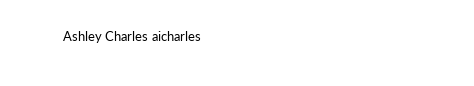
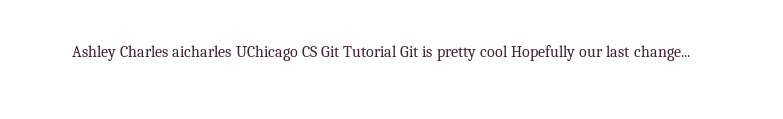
- Ashley Charles aicharles
+ Ashley Charles aicharles UChicago CS Git Tutorial Git is pretty cool Hopefully our last change...

